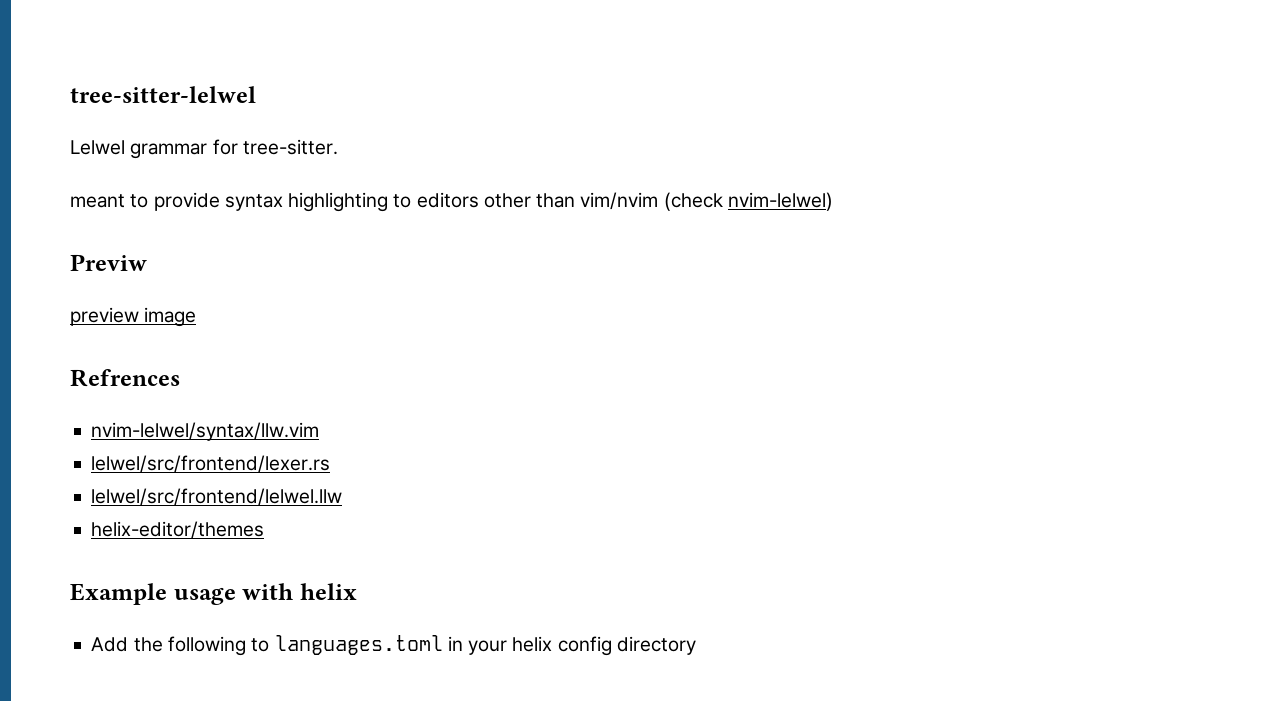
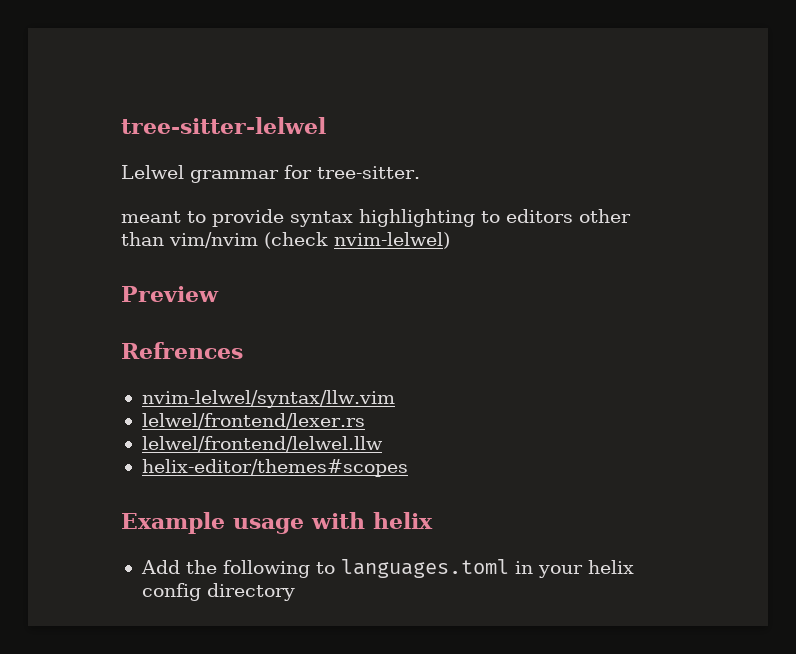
- Previw
- preview image
+ Preview
- lelwel/src/frontend/lexer.rs
- lelwel/src/frontend/lelwel.llw
- helix-editor/themes
+ lelwel/frontend/lexer.rs
+ lelwel/frontend/lelwel.llw
+ helix-editor/themes#scopes

